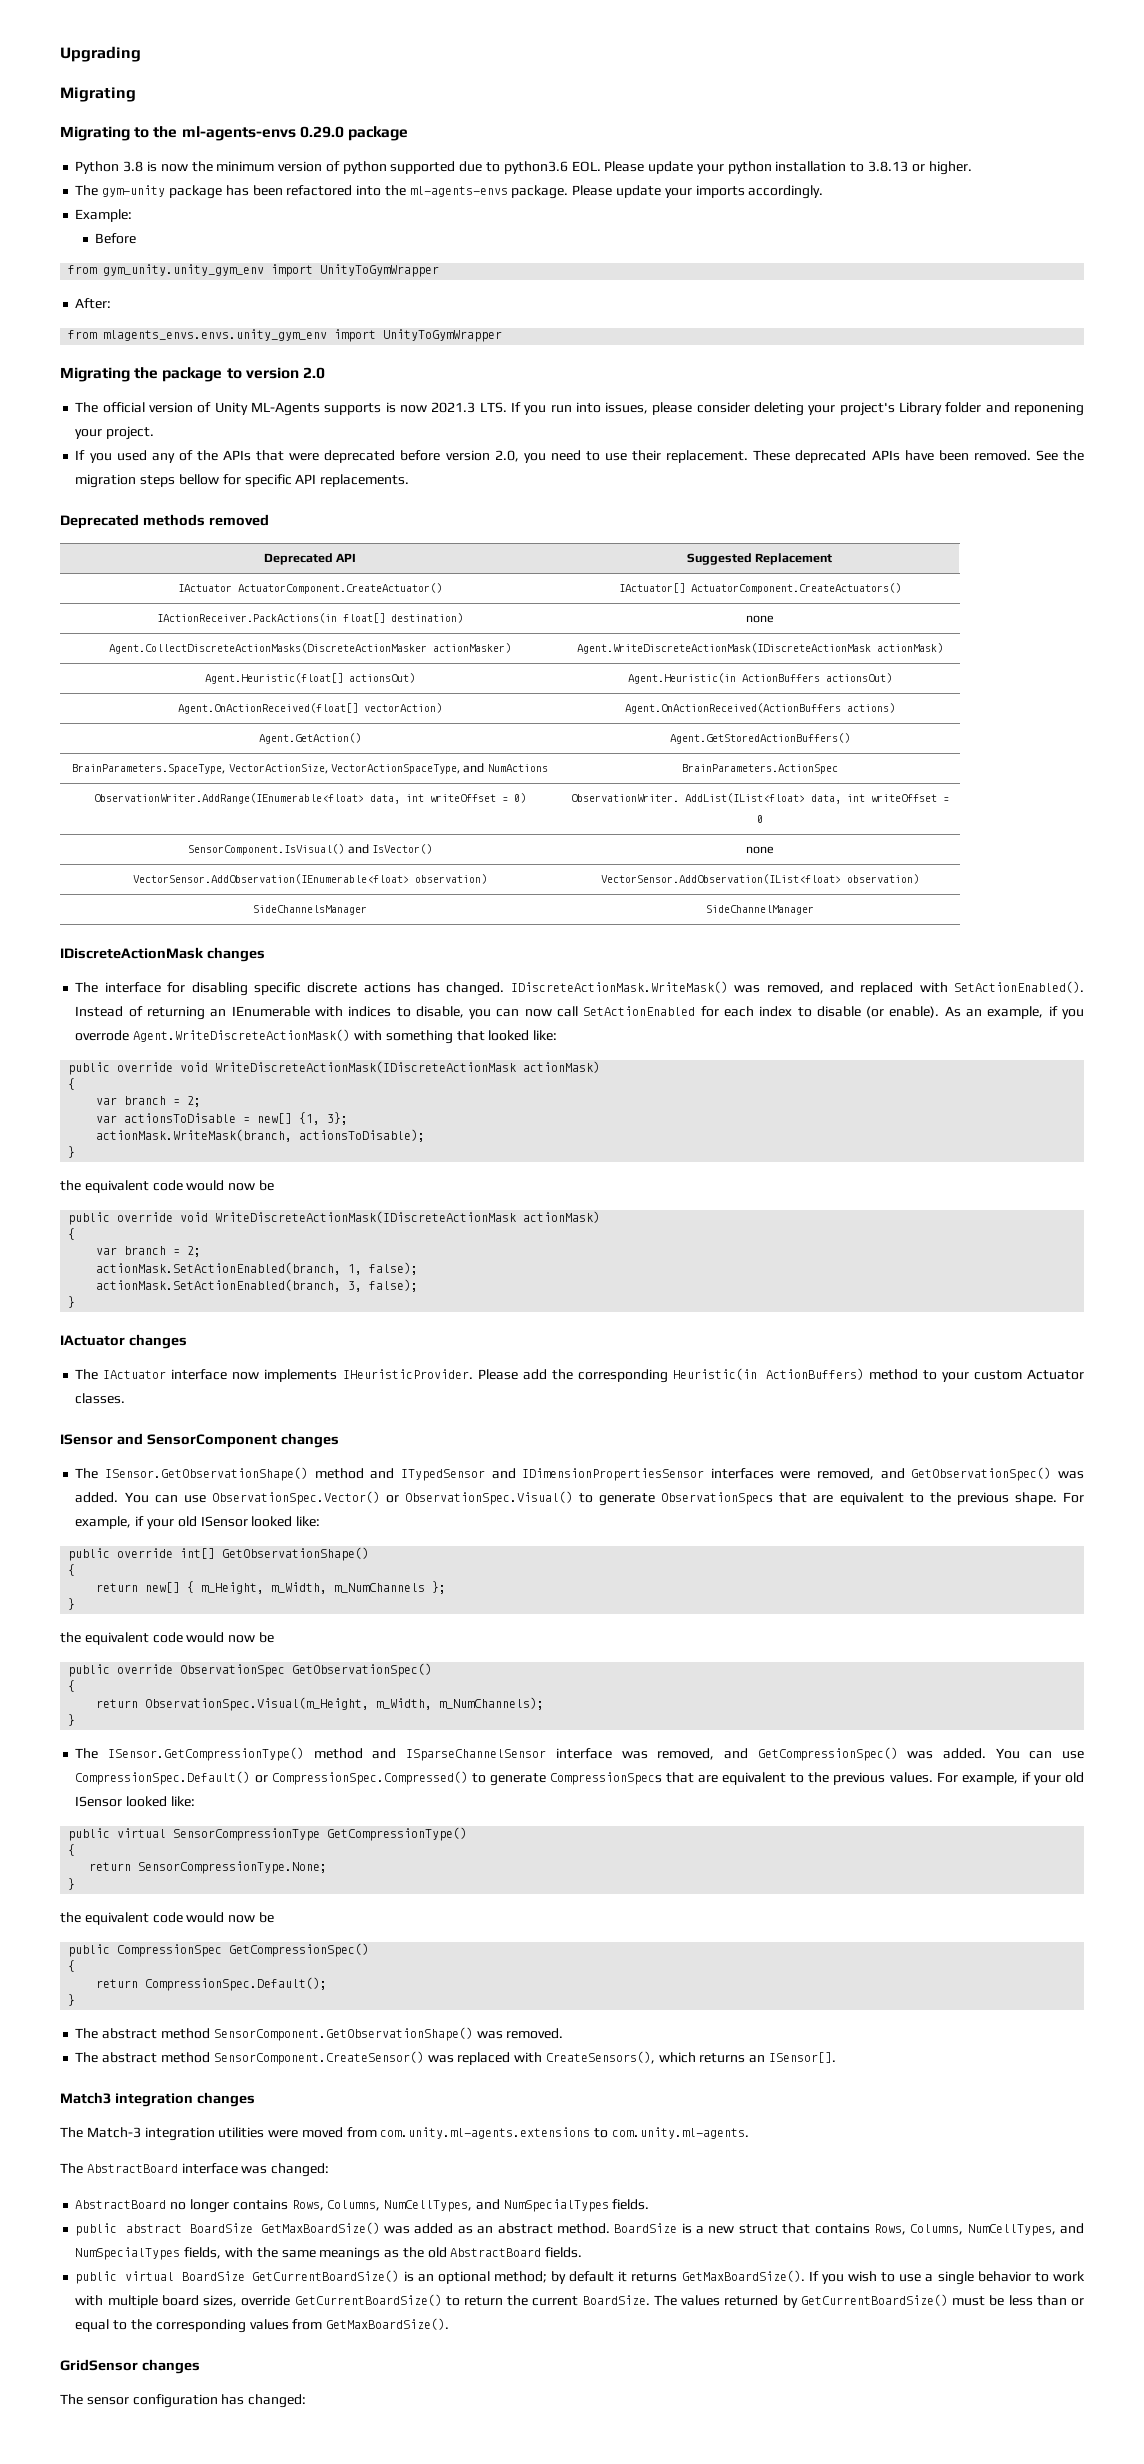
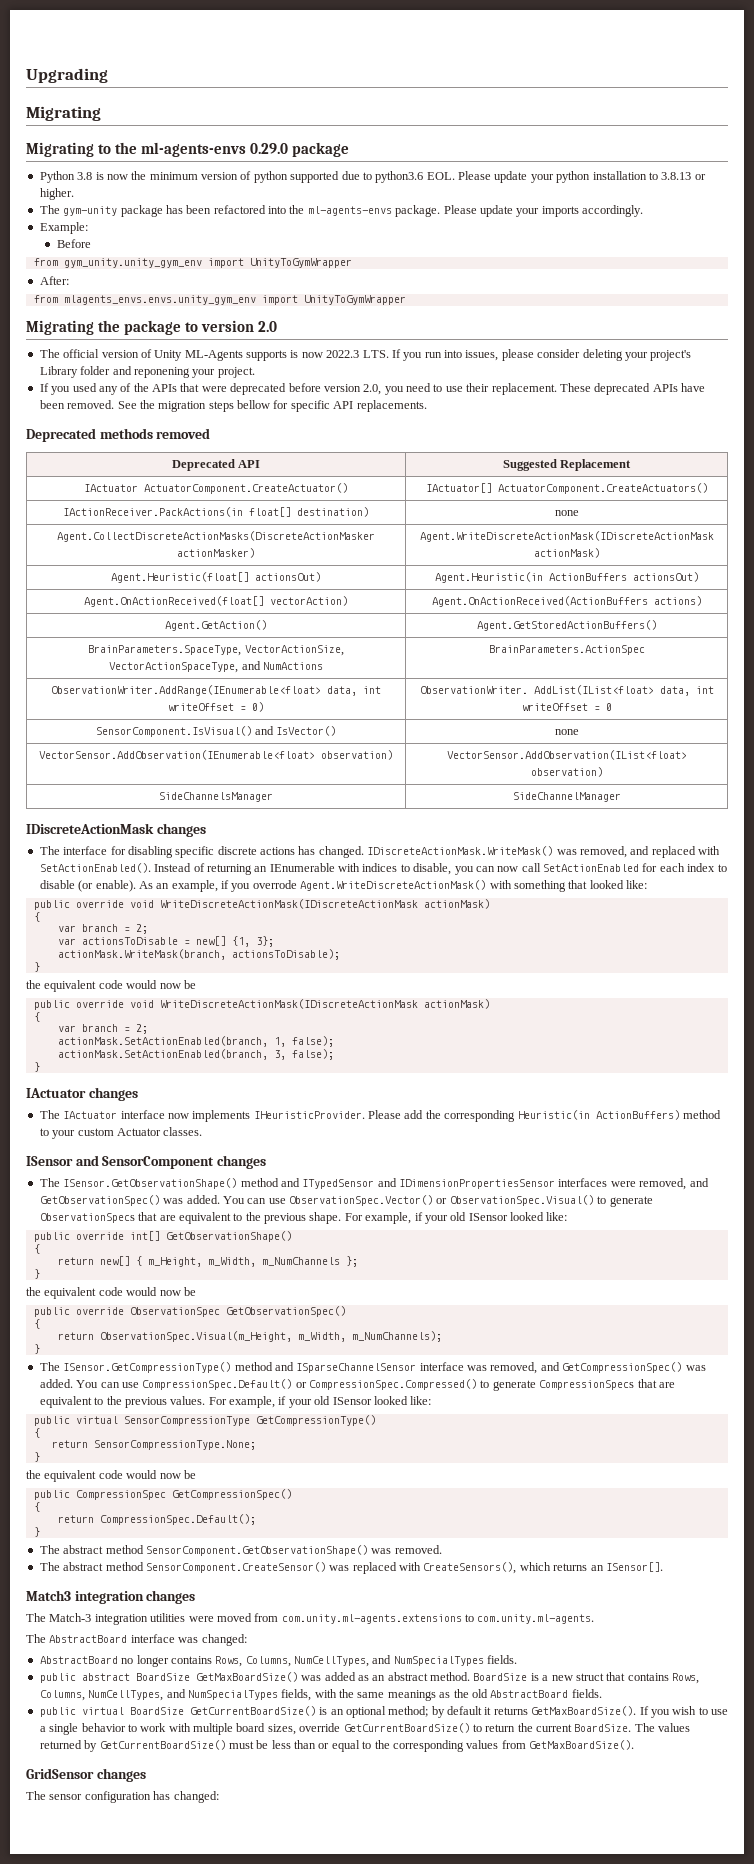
- The official version of Unity ML-Agents supports is now 2021.3 LTS. If you run into issues, please consider deleting your project's Library folder and reponening your project.
+ The official version of Unity ML-Agents supports is now 2022.3 LTS. If you run into issues, please consider deleting your project's Library folder and reponening your project.

